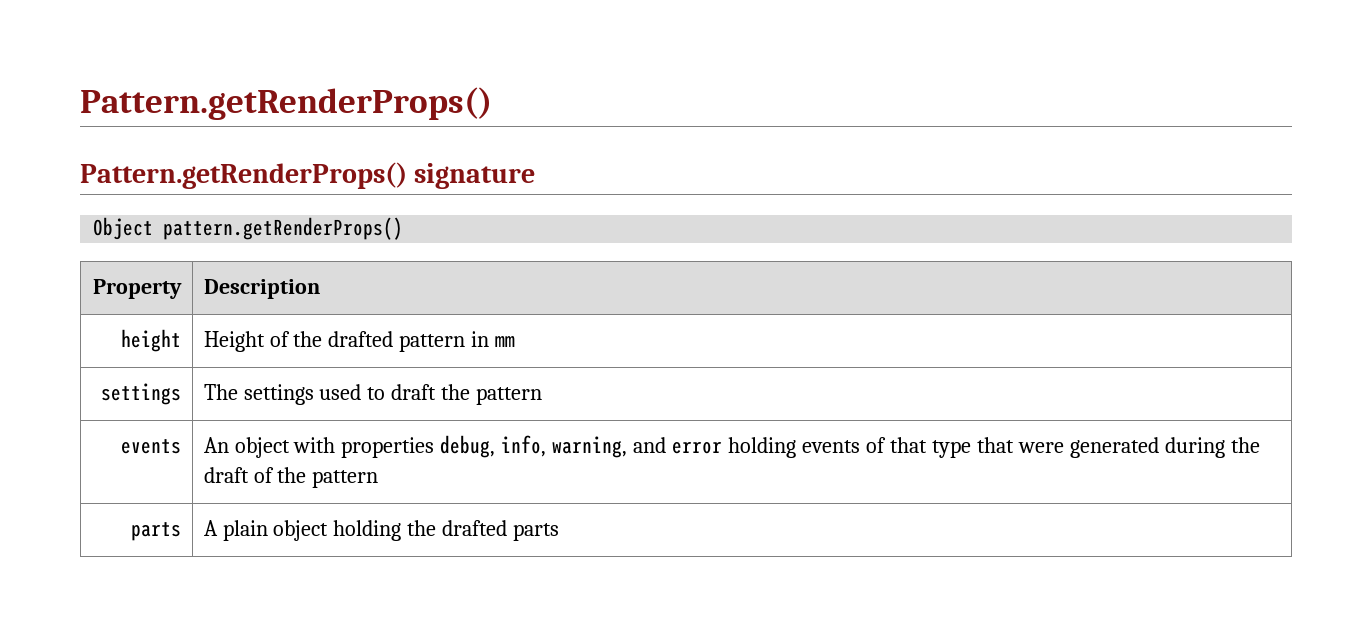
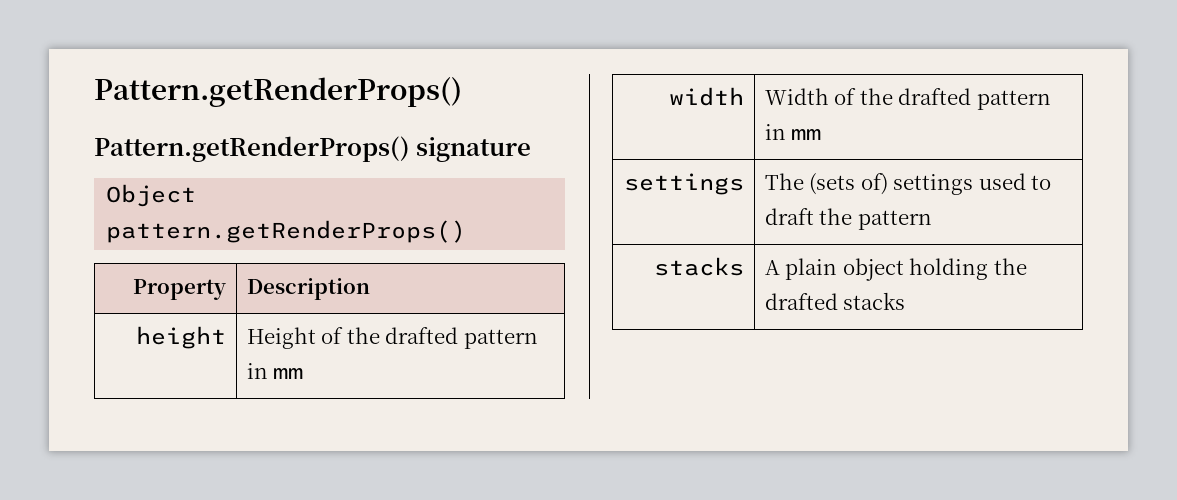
+ width | Width of the drafted pattern in mm
- settings | The settings used to draft the pattern
+ settings | The (sets of) settings used to draft the pattern
- events | An object with properties debug, info, warning, and error holding events of that type that were generated during the draft of the pattern
- parts | A plain object holding the drafted parts
+ stacks | A plain object holding the drafted stacks

